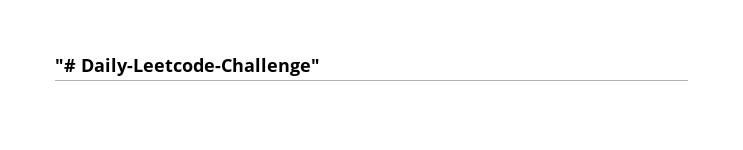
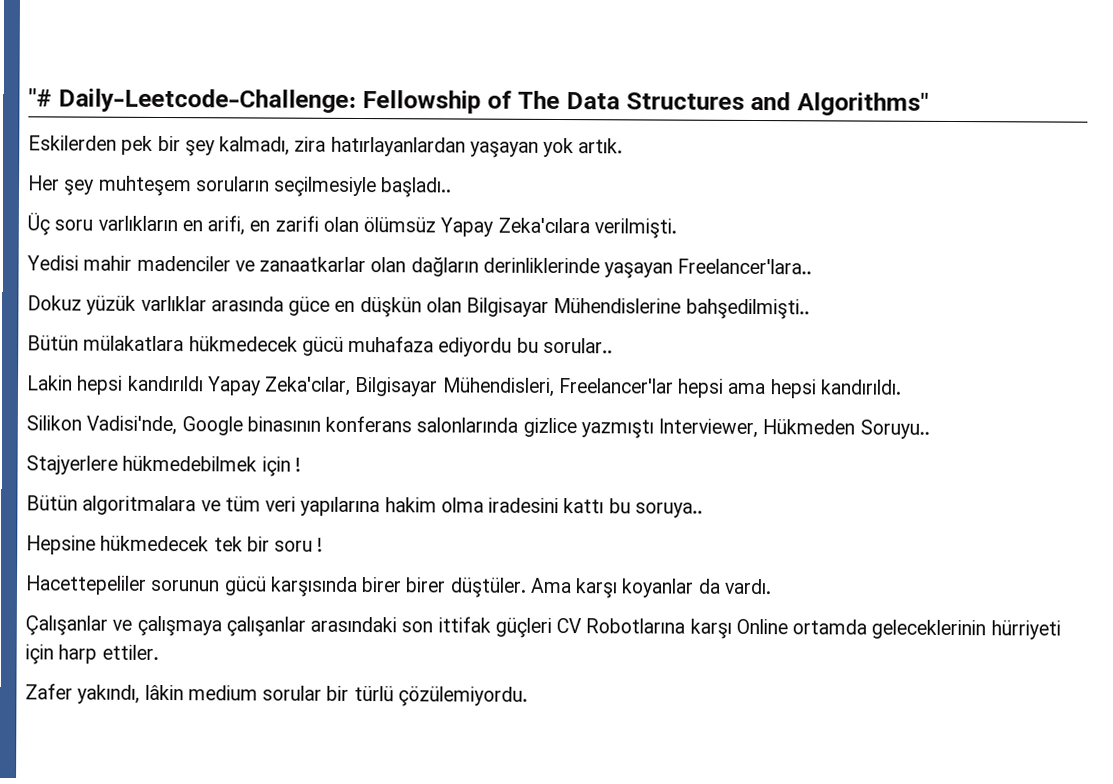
- "# Daily-Leetcode-Challenge"
+ "# Daily-Leetcode-Challenge: Fellowship of The Data Structures and Algorithms"
+ Eskilerden pek bir şey kalmadı, zira hatırlayanlardan yaşayan yok artık.
+ Her şey muhteşem soruların seçilmesiyle başladı..
+ Üç soru varlıkların en arifi, en zarifi olan ölümsüz Yapay Zeka'cılara verilmişti.
+ Yedisi mahir madenciler ve zanaatkarlar olan dağların derinliklerinde yaşayan Freelancer'lara..
+ Dokuz yüzük varlıklar arasında güce en düşkün olan Bilgisayar Mühendislerine bahşedilmişti..
+ Bütün mülakatlara hükmedecek gücü muhafaza ediyordu bu sorular..
+ Lakin hepsi kandırıldı Yapay Zeka'cılar, Bilgisayar Mühendisleri, Freelancer'lar hepsi ama hepsi kandırıldı.
+ Silikon Vadisi'nde, Google binasının konferans salonlarında gizlice yazmıştı Interviewer, Hükmeden Soruyu..
+ Stajyerlere hükmedebilmek için !
+ Bütün algoritmalara ve tüm veri yapılarına hakim olma iradesini kattı bu soruya..
+ Hepsine hükmedecek tek bir soru !
+ Hacettepeliler sorunun gücü karşısında birer birer düştüler. Ama karşı koyanlar da vardı.
+ Çalışanlar ve çalışmaya çalışanlar arasındaki son ittifak güçleri CV Robotlarına karşı Online ortamda geleceklerinin hürriyeti için harp ettiler.
+ Zafer yakındı, lâkin medium sorular bir türlü çözülemiyordu.

